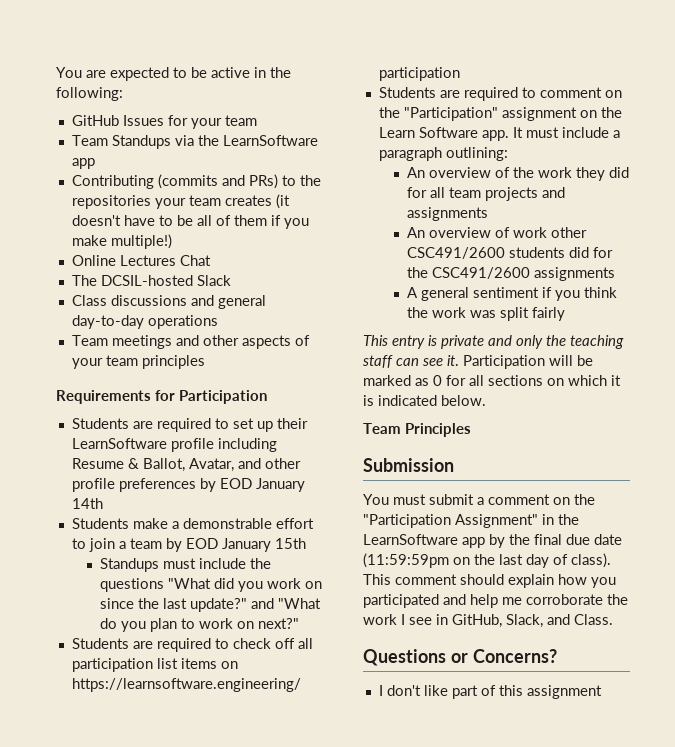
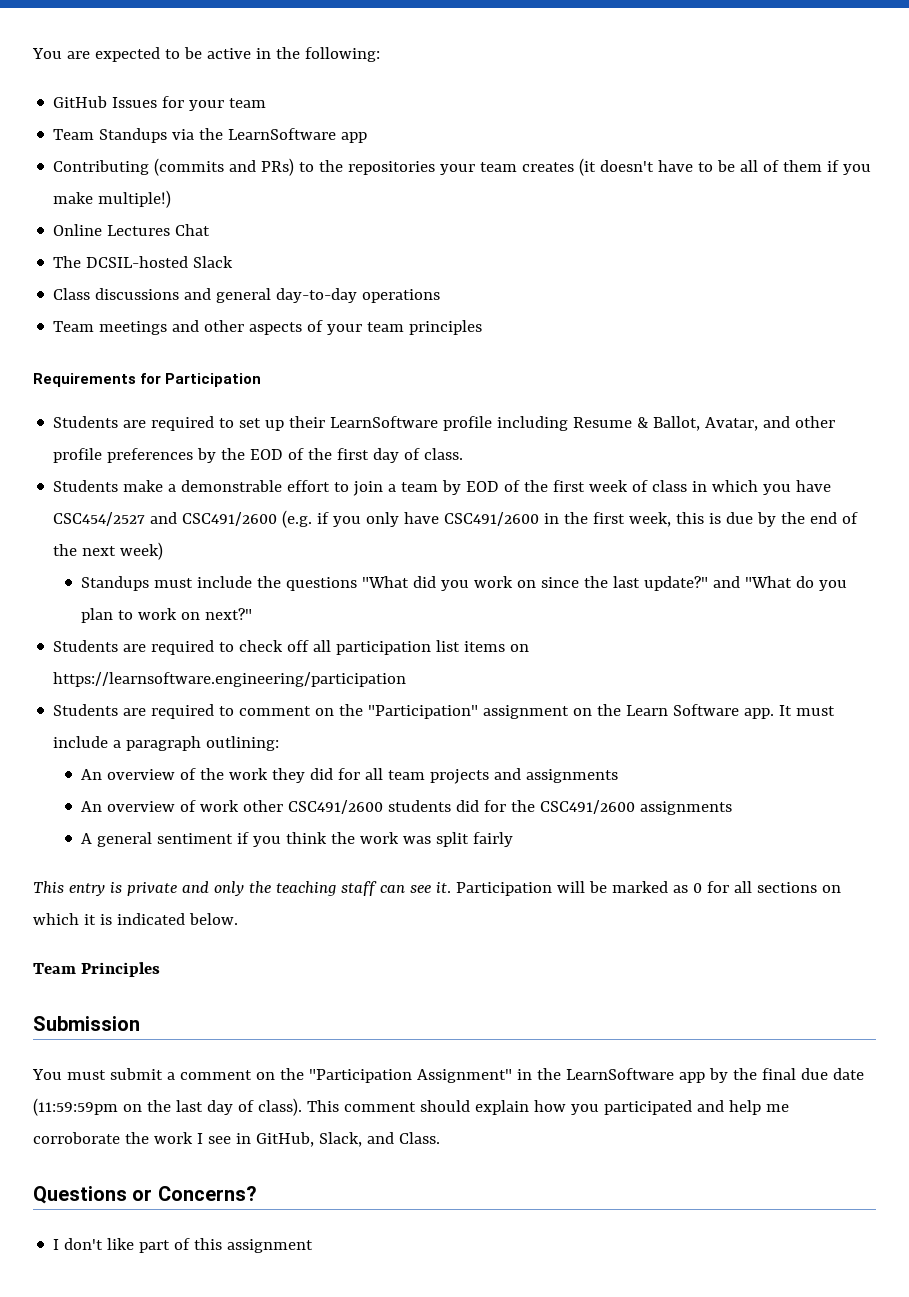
- Students are required to set up their LearnSoftware profile including Resume & Ballot, Avatar, and other profile preferences by EOD January 14th
+ Students are required to set up their LearnSoftware profile including Resume & Ballot, Avatar, and other profile preferences by the EOD of the first day of class.
- Students make a demonstrable effort to join a team by EOD January 15th
+ Students make a demonstrable effort to join a team by EOD of the first week of class in which you have CSC454/2527 and CSC491/2600 (e.g. if you only have CSC491/2600 in the first week, this is due by the end of the next week)

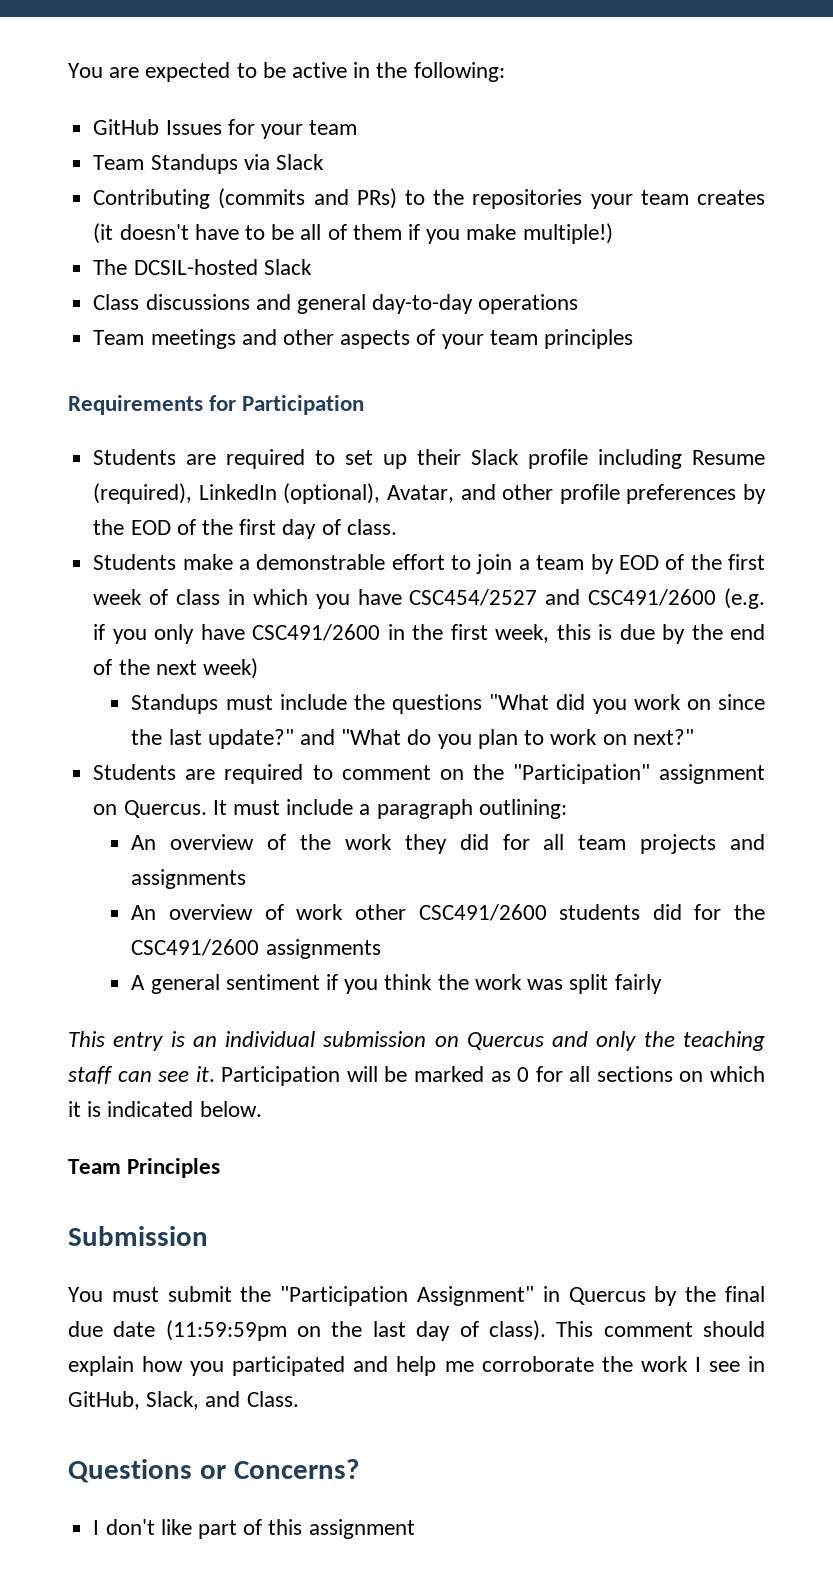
- Team Standups via the LearnSoftware app
+ Team Standups via Slack
- Online Lectures Chat
- Students are required to set up their LearnSoftware profile including Resume & Ballot, Avatar, and other profile preferences by the EOD of the first day of class.
+ Students are required to set up their Slack profile including Resume (required), LinkedIn (optional), Avatar, and other profile preferences by the EOD of the first day of class.
- Students are required to check off all participation list items on https://learnsoftware.engineering/participation
- Students are required to comment on the "Participation" assignment on the Learn Software app.
+ Students are required to comment on the "Participation" assignment on Quercus.
- This entry is private and only the teaching staff can see it.
+ This entry is an individual submission on Quercus and only the teaching staff can see it.
- You must submit a comment on the "Participation Assignment" in the LearnSoftware app by the final due date (11:59:59pm on the last day of class).
+ You must submit the "Participation Assignment" in Quercus by the final due date (11:59:59pm on the last day of class).

